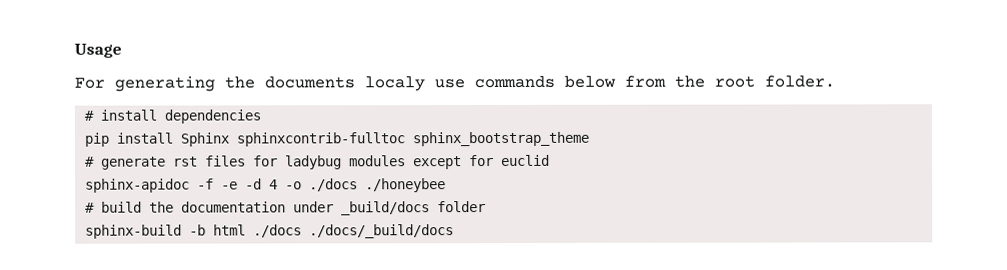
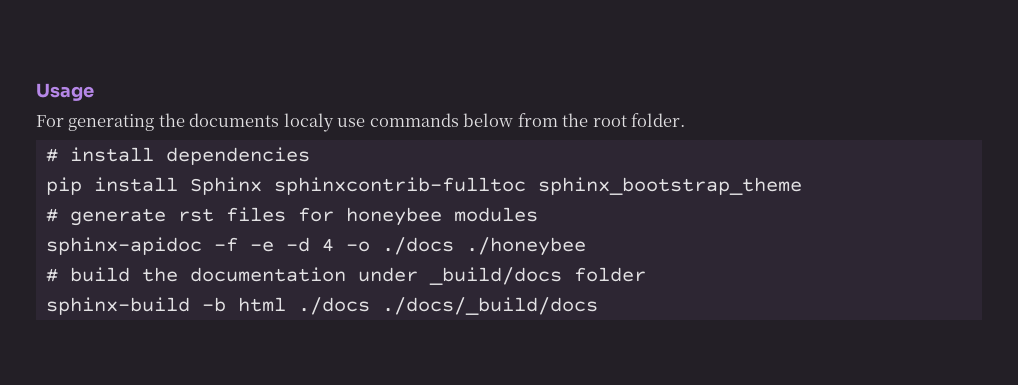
- # generate rst files for ladybug modules except for euclid
+ # generate rst files for honeybee modules

